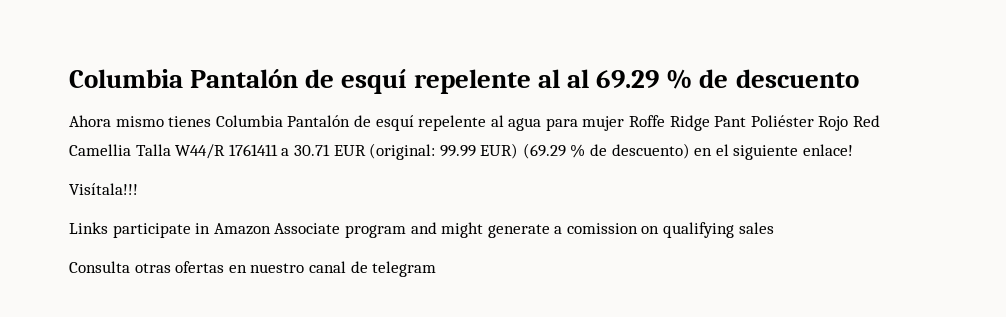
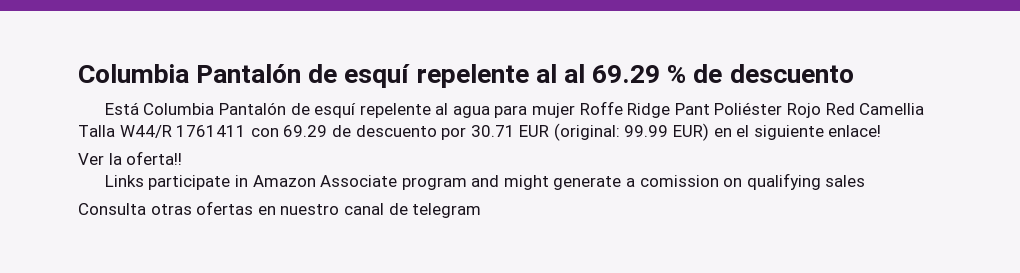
- Ahora mismo tienes Columbia Pantalón de esquí repelente al agua para mujer Roffe Ridge Pant Poliéster Rojo Red Camellia Talla W44/R 1761411 a 30.71 EUR (original: 99.99 EUR) (69.29 % de descuento) en el siguiente enlace!
+ Está Columbia Pantalón de esquí repelente al agua para mujer Roffe Ridge Pant Poliéster Rojo Red Camellia Talla W44/R 1761411 con 69.29 de descuento por 30.71 EUR (original: 99.99 EUR) en el siguiente enlace!
- Visítala!!!
+ Ver la oferta!!

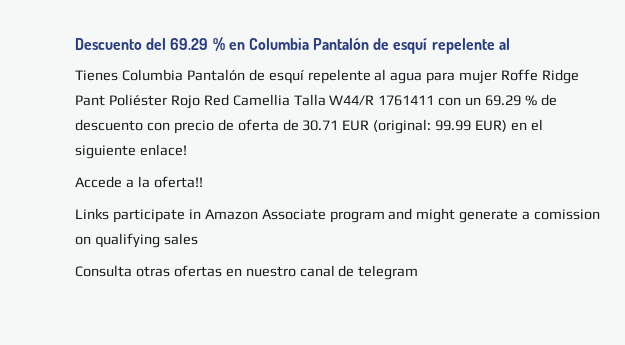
- Columbia Pantalón de esquí repelente al al 69.29 % de descuento
- Está Columbia Pantalón de esquí repelente al agua para mujer Roffe Ridge Pant Poliéster Rojo Red Camellia Talla W44/R 1761411 con 69.29 de descuento por 30.71 EUR (original: 99.99 EUR) en el siguiente enlace!
+ Descuento del 69.29 % en Columbia Pantalón de esquí repelente al
+ Tienes Columbia Pantalón de esquí repelente al agua para mujer Roffe Ridge Pant Poliéster Rojo Red Camellia Talla W44/R 1761411 con un 69.29 % de descuento con precio de oferta de 30.71 EUR (original: 99.99 EUR) en el siguiente enlace!
- Ver la oferta!!
+ Accede a la oferta!!

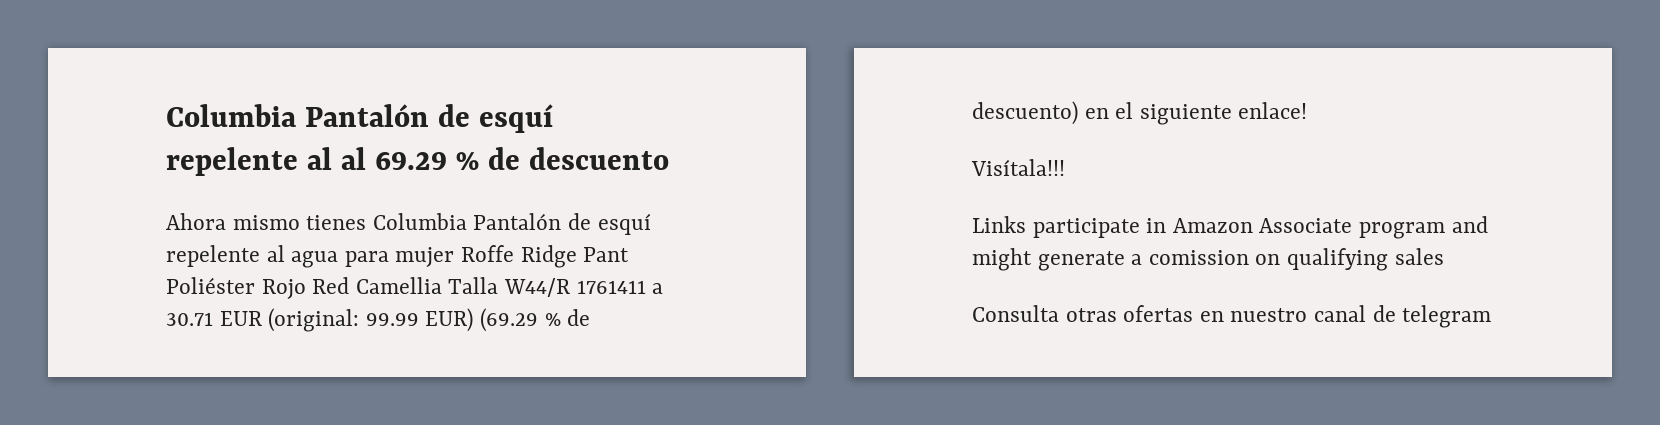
- Descuento del 69.29 % en Columbia Pantalón de esquí repelente al
- Tienes Columbia Pantalón de esquí repelente al agua para mujer Roffe Ridge Pant Poliéster Rojo Red Camellia Talla W44/R 1761411 con un 69.29 % de descuento con precio de oferta de 30.71 EUR (original: 99.99 EUR) en el siguiente enlace!
+ Columbia Pantalón de esquí repelente al al 69.29 % de descuento
+ Ahora mismo tienes Columbia Pantalón de esquí repelente al agua para mujer Roffe Ridge Pant Poliéster Rojo Red Camellia Talla W44/R 1761411 a 30.71 EUR (original: 99.99 EUR) (69.29 % de descuento) en el siguiente enlace!
- Accede a la oferta!!
+ Visítala!!!

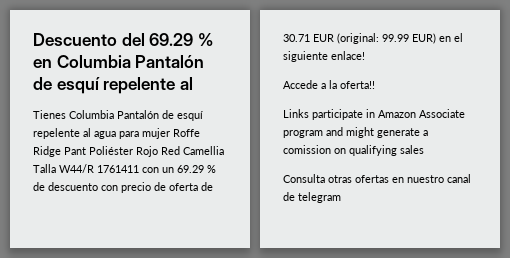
- Columbia Pantalón de esquí repelente al al 69.29 % de descuento
- Ahora mismo tienes Columbia Pantalón de esquí repelente al agua para mujer Roffe Ridge Pant Poliéster Rojo Red Camellia Talla W44/R 1761411 a 30.71 EUR (original: 99.99 EUR) (69.29 % de descuento) en el siguiente enlace!
+ Descuento del 69.29 % en Columbia Pantalón de esquí repelente al
+ Tienes Columbia Pantalón de esquí repelente al agua para mujer Roffe Ridge Pant Poliéster Rojo Red Camellia Talla W44/R 1761411 con un 69.29 % de descuento con precio de oferta de 30.71 EUR (original: 99.99 EUR) en el siguiente enlace!
- Visítala!!!
+ Accede a la oferta!!

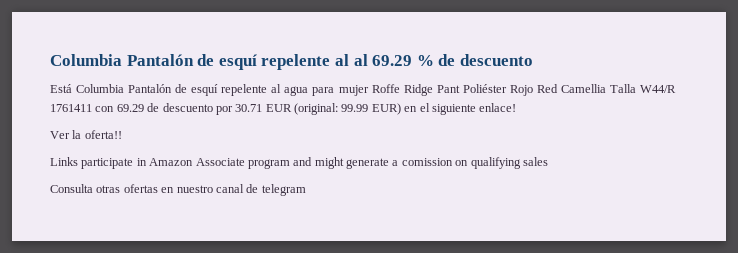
- Descuento del 69.29 % en Columbia Pantalón de esquí repelente al
- Tienes Columbia Pantalón de esquí repelente al agua para mujer Roffe Ridge Pant Poliéster Rojo Red Camellia Talla W44/R 1761411 con un 69.29 % de descuento con precio de oferta de 30.71 EUR (original: 99.99 EUR) en el siguiente enlace!
+ Columbia Pantalón de esquí repelente al al 69.29 % de descuento
+ Está Columbia Pantalón de esquí repelente al agua para mujer Roffe Ridge Pant Poliéster Rojo Red Camellia Talla W44/R 1761411 con 69.29 de descuento por 30.71 EUR (original: 99.99 EUR) en el siguiente enlace!
- Accede a la oferta!!
+ Ver la oferta!!

